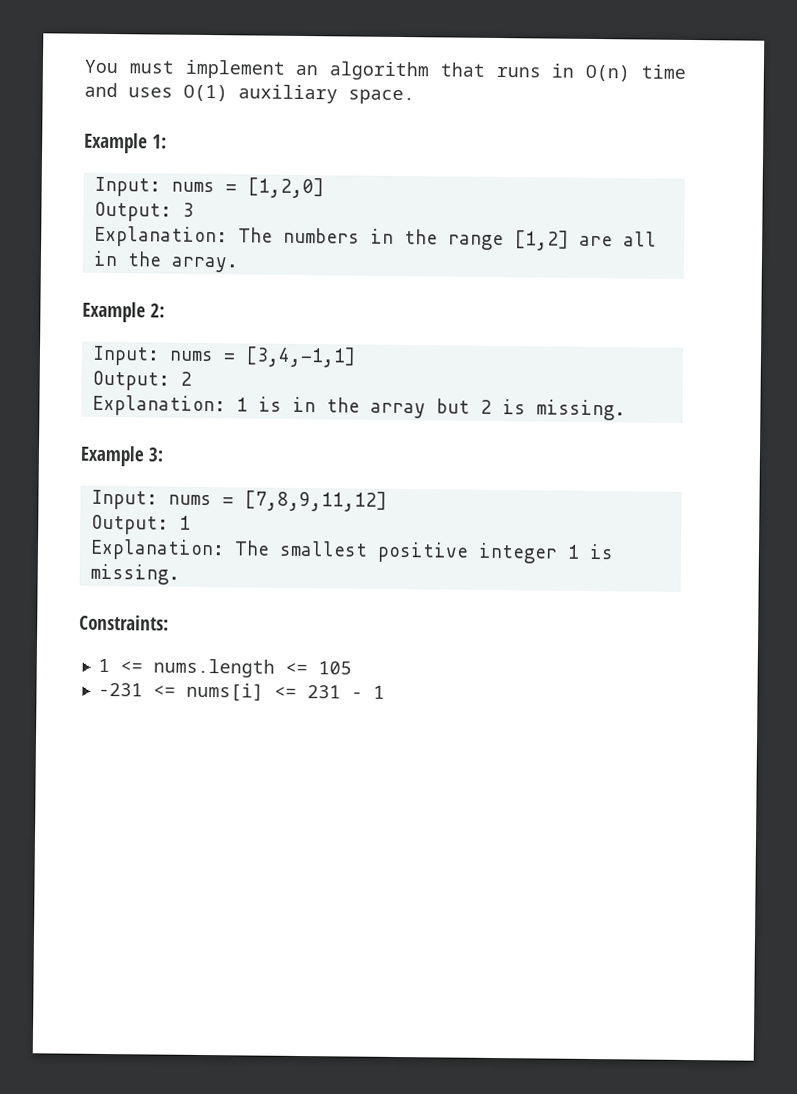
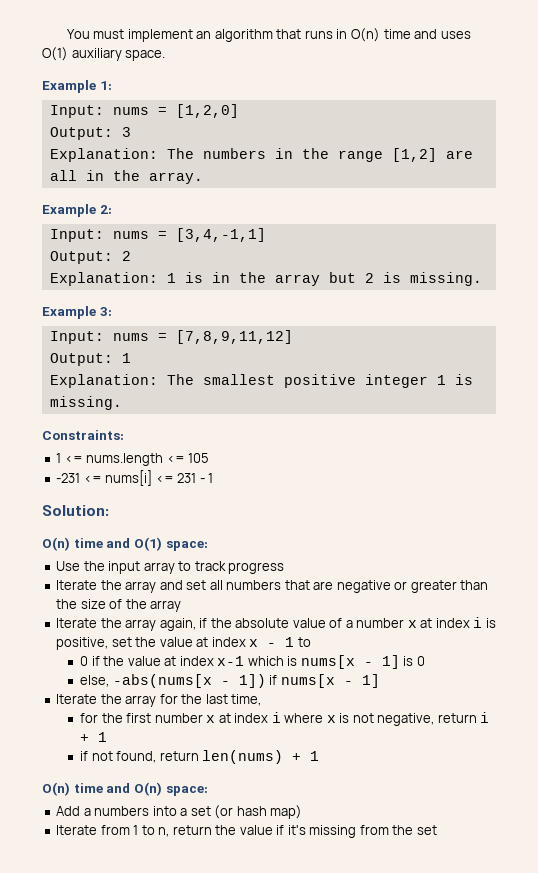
+ Solution:
+ O(n) time and O(1) space:
+ Use the input array to track progress
+ Iterate the array and set all numbers that are negative or greater than the size of the array
+ Iterate the array again, if the absolute value of a number x at index i is positive, set the value at index x - 1 to
+ 0 if the value at index x-1 which is nums[x - 1] is 0
+ else, -abs(nums[x - 1]) if nums[x - 1]
+ Iterate the array for the last time,
+ for the first number x at index i where x is not negative, return i + 1
+ if not found, return len(nums) + 1
+ O(n) time and O(n) space:
+ Add a numbers into a set (or hash map)
+ Iterate from 1 to n, return the value if it's missing from the set

